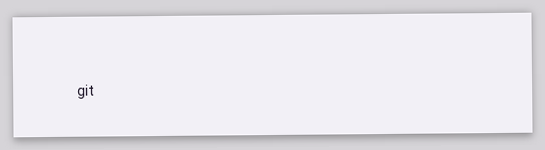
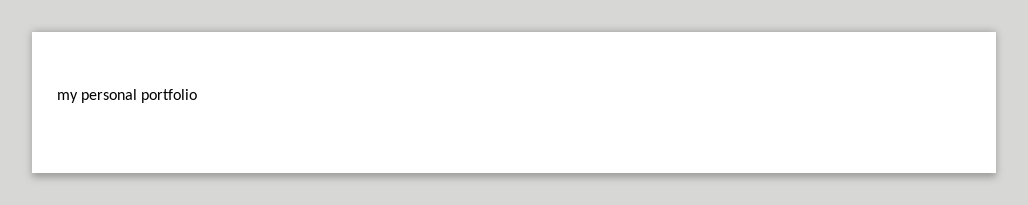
- git
+ my personal portfolio

